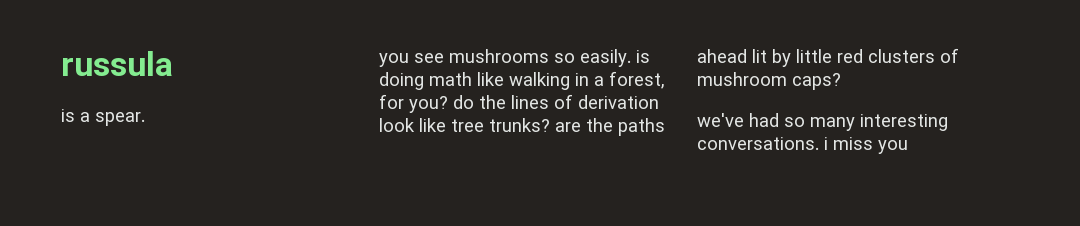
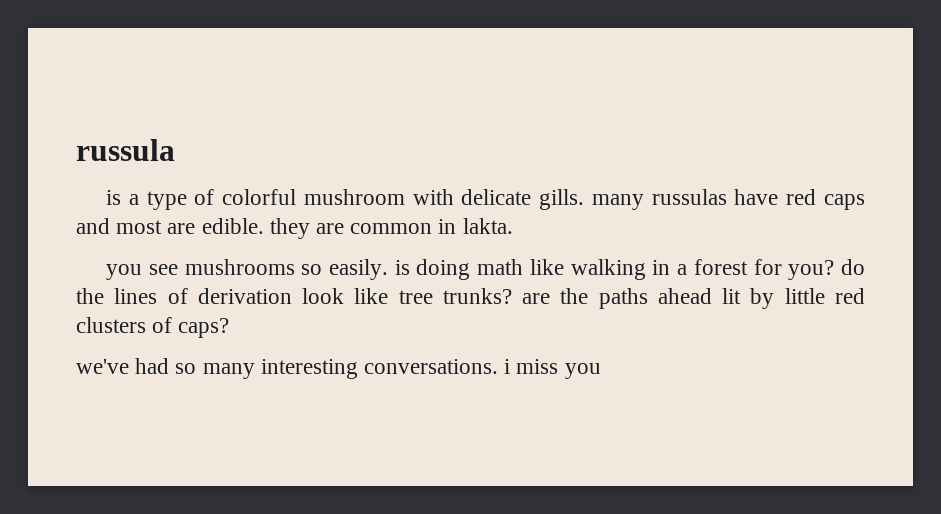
- is a spear.
+ is a type of colorful mushroom with delicate gills. many russulas have red caps and most are edible. they are common in lakta.
- you see mushrooms so easily. is doing math like walking in a forest, for you? do the lines of derivation look like tree trunks? are the paths ahead lit by little red clusters of mushroom caps?
+ you see mushrooms so easily. is doing math like walking in a forest for you? do the lines of derivation look like tree trunks? are the paths ahead lit by little red clusters of caps?

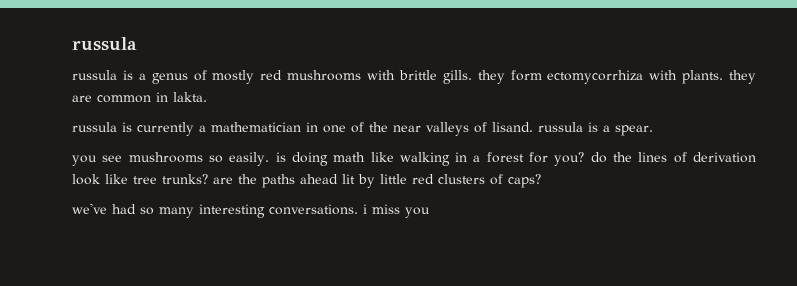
- is a type of colorful mushroom with delicate gills. many russulas have red caps and most are edible. they are common in lakta.
+ russula is a genus of mostly red mushrooms with brittle gills. they form ectomycorrhiza with plants. they are common in lakta.
+ russula is currently a mathematician in one of the near valleys of lisand. russula is a spear.

